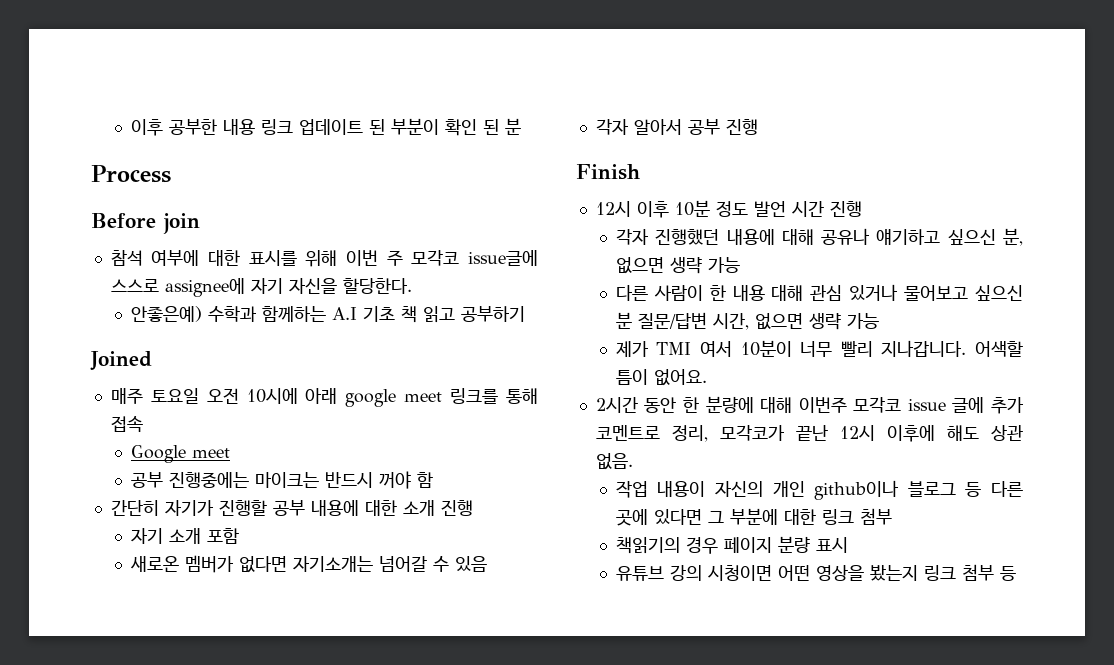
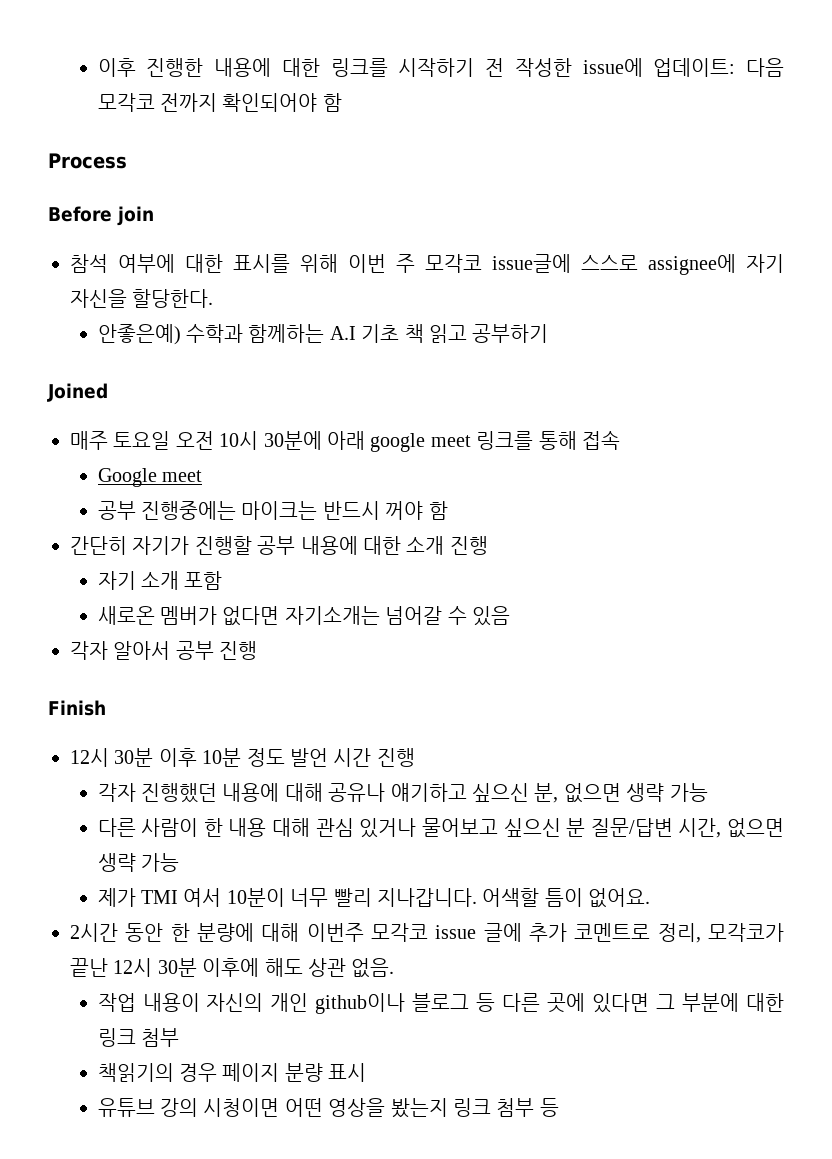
- 이후 공부한 내용 링크 업데이트 된 부분이 확인 된 분
+ 이후 진행한 내용에 대한 링크를 시작하기 전 작성한 issue에 업데이트: 다음 모각코 전까지 확인되어야 함
- 매주 토요일 오전 10시에 아래 google meet 링크를 통해 접속
+ 매주 토요일 오전 10시 30분에 아래 google meet 링크를 통해 접속
- 12시 이후 10분 정도 발언 시간 진행
+ 12시 30분 이후 10분 정도 발언 시간 진행
- 2시간 동안 한 분량에 대해 이번주 모각코 issue 글에 추가 코멘트로 정리, 모각코가 끝난 12시 이후에 해도 상관 없음.
+ 2시간 동안 한 분량에 대해 이번주 모각코 issue 글에 추가 코멘트로 정리, 모각코가 끝난 12시 30분 이후에 해도 상관 없음.

